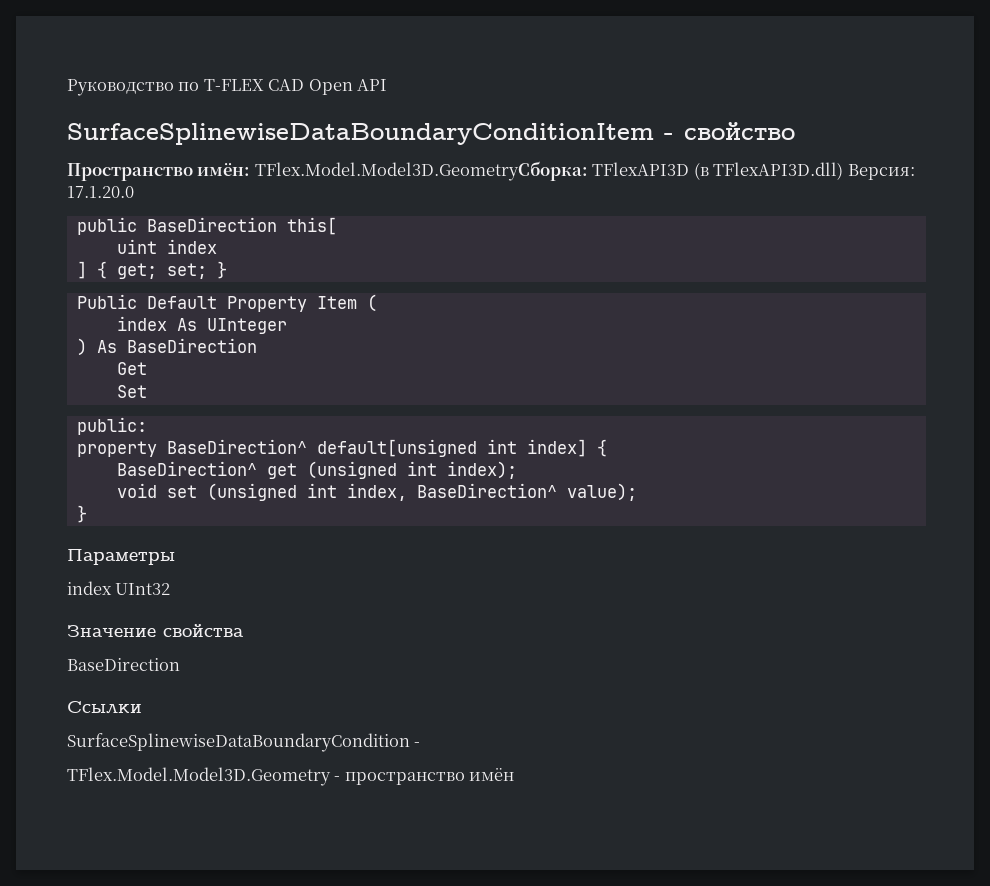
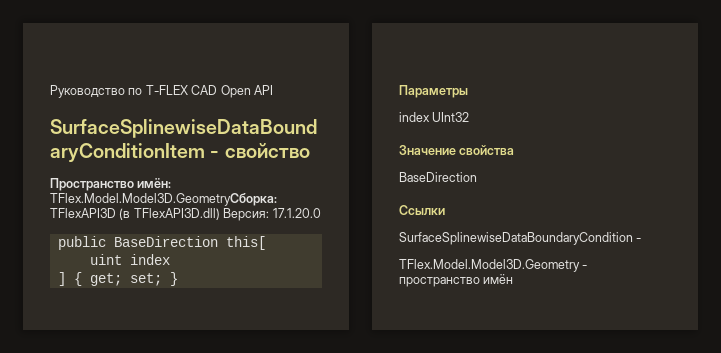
- Public Default Property Item (
- index As UInteger
- ) As BaseDirection
- Get
- Set
- public:
- property BaseDirection^ default[unsigned int index] {
- BaseDirection^ get (unsigned int index);
- void set (unsigned int index, BaseDirection^ value);
- }

